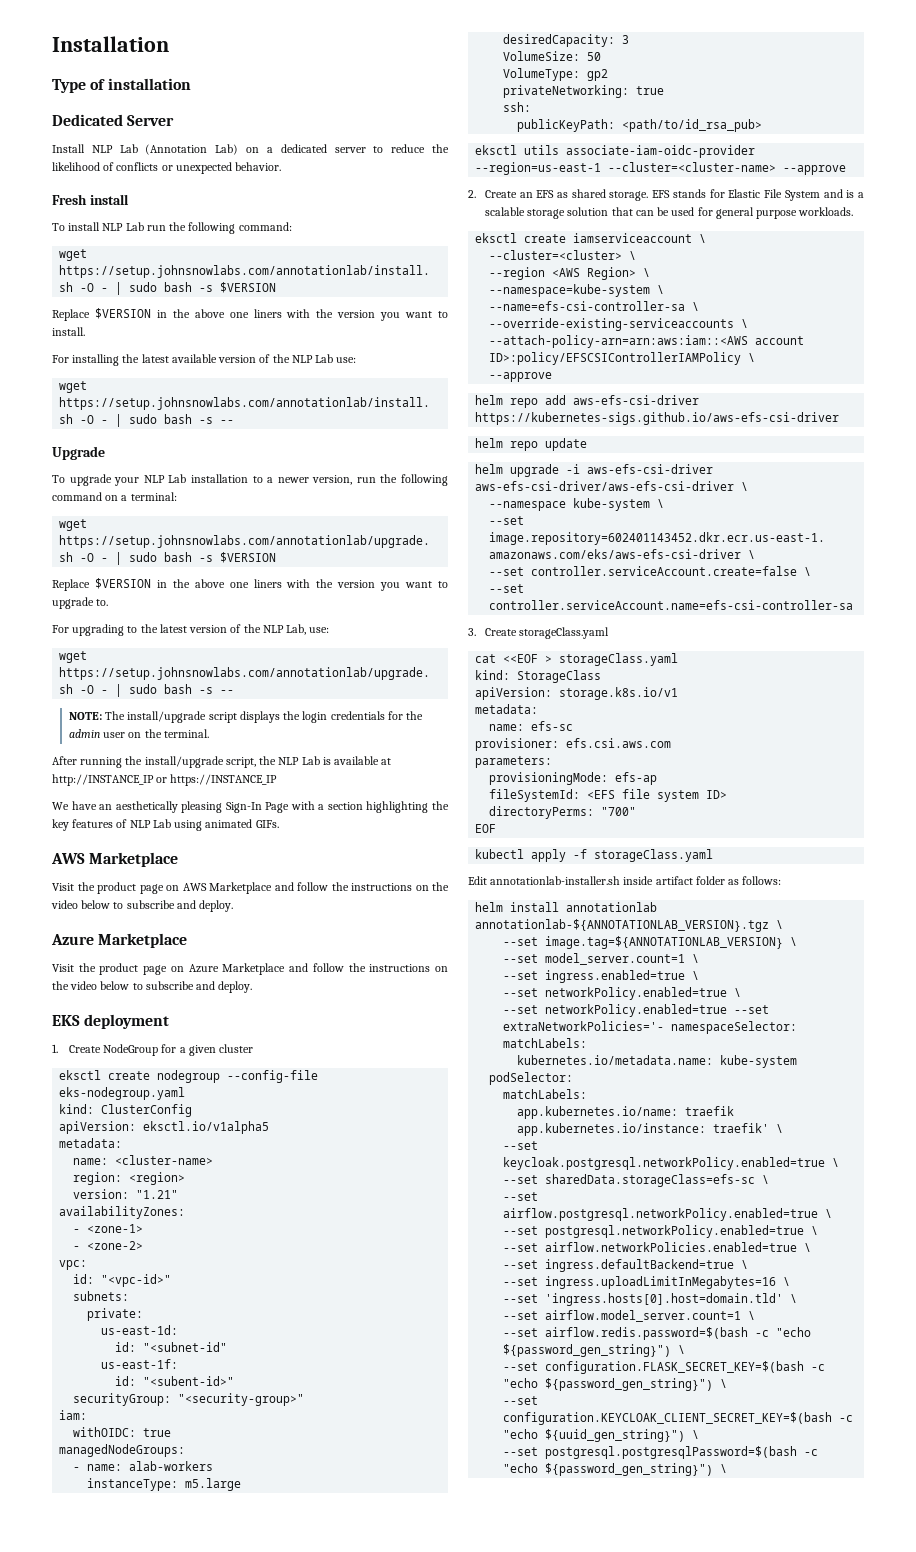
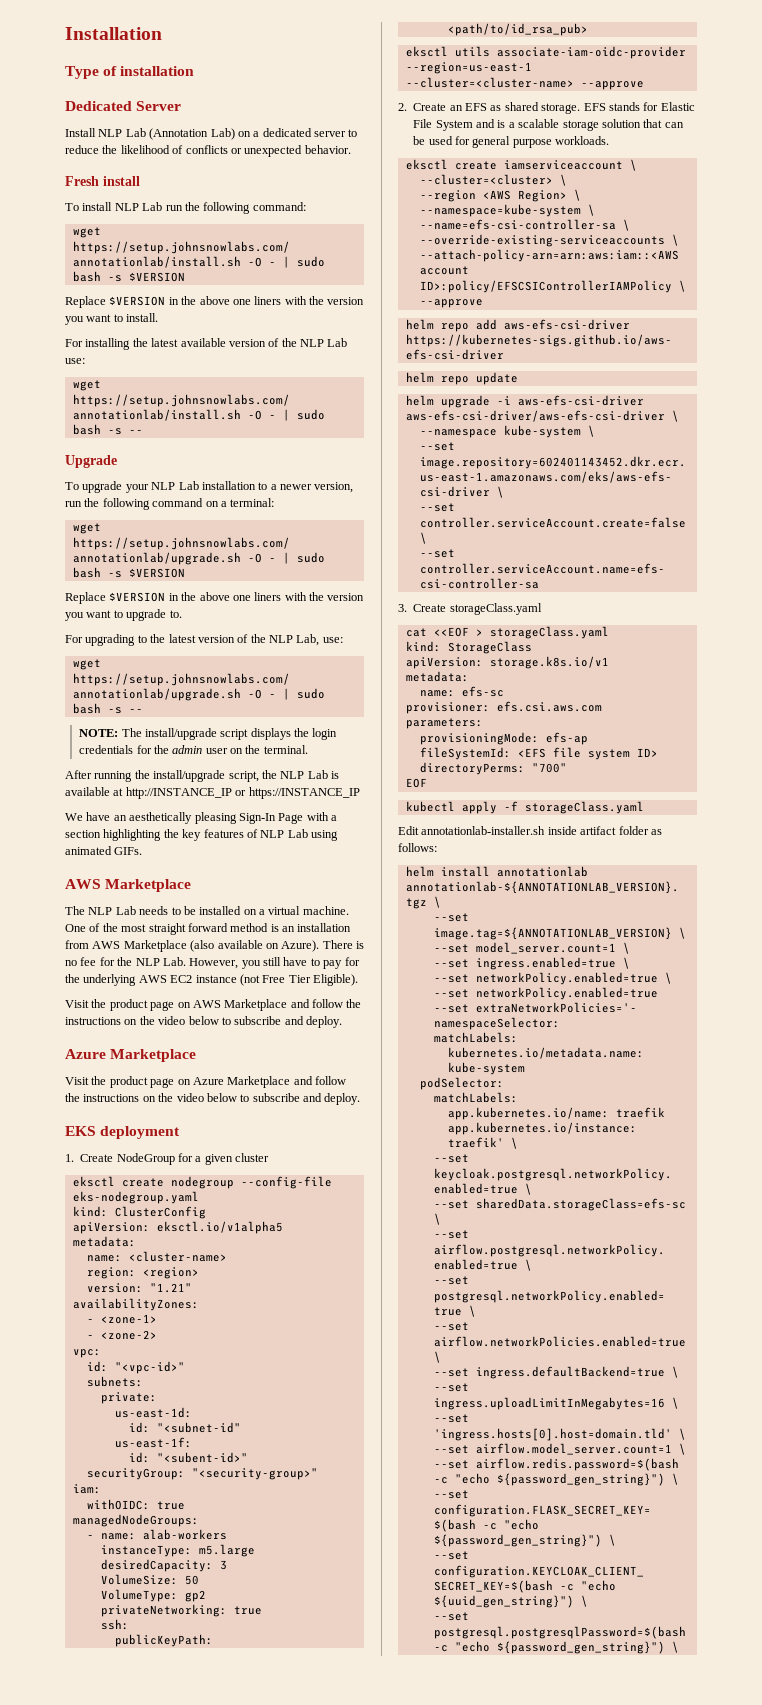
+ The NLP Lab needs to be installed on a virtual machine. One of the most straight forward method is an installation from AWS Marketplace (also available on Azure). There is no fee for the NLP Lab. However, you still have to pay for the underlying AWS EC2 instance (not Free Tier Eligible).

